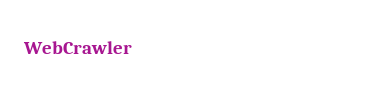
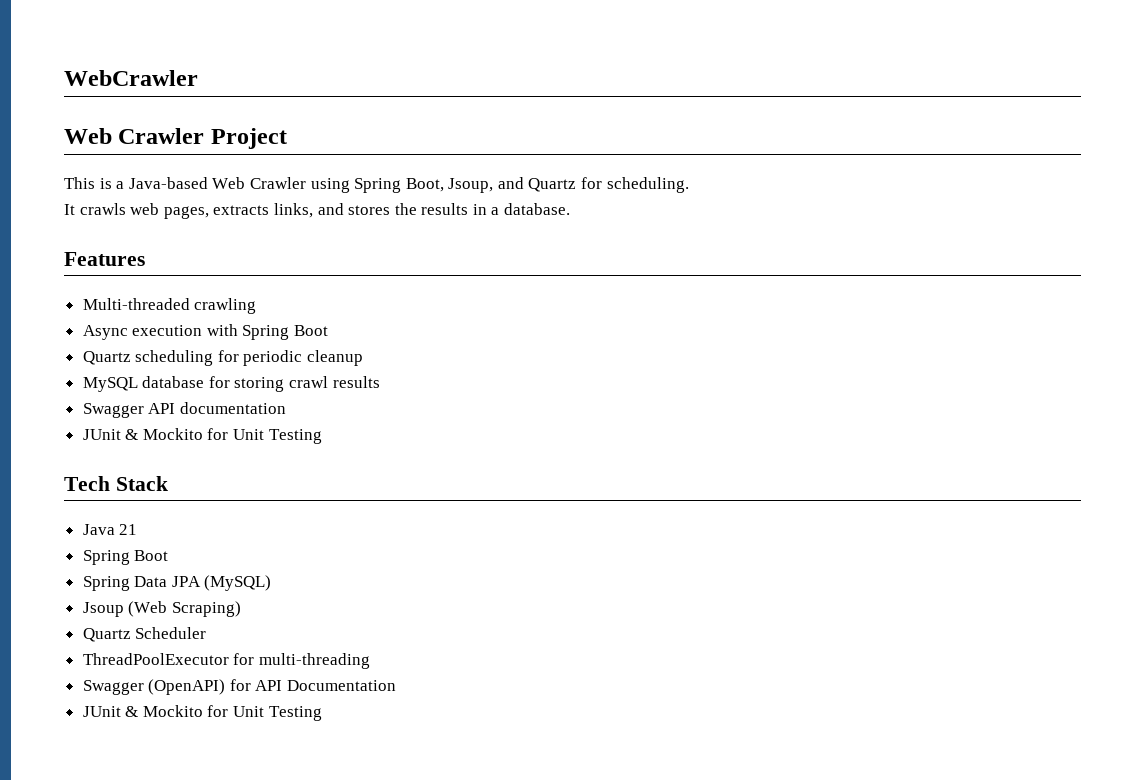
+ Web Crawler Project
+ This is a Java-based Web Crawler using Spring Boot, Jsoup, and Quartz for scheduling.
+ It crawls web pages, extracts links, and stores the results in a database.
+ Features
+ Multi-threaded crawling
+ Async execution with Spring Boot
+ Quartz scheduling for periodic cleanup
+ MySQL database for storing crawl results
+ Swagger API documentation
+ JUnit & Mockito for Unit Testing
+ Tech Stack
+ Java 21
+ Spring Boot
+ Spring Data JPA (MySQL)
+ Jsoup (Web Scraping)
+ Quartz Scheduler
+ ThreadPoolExecutor for multi-threading
+ Swagger (OpenAPI) for API Documentation
+ JUnit & Mockito for Unit Testing

